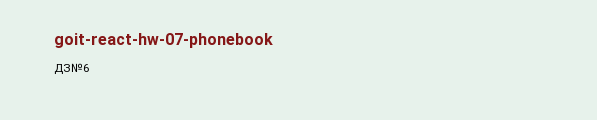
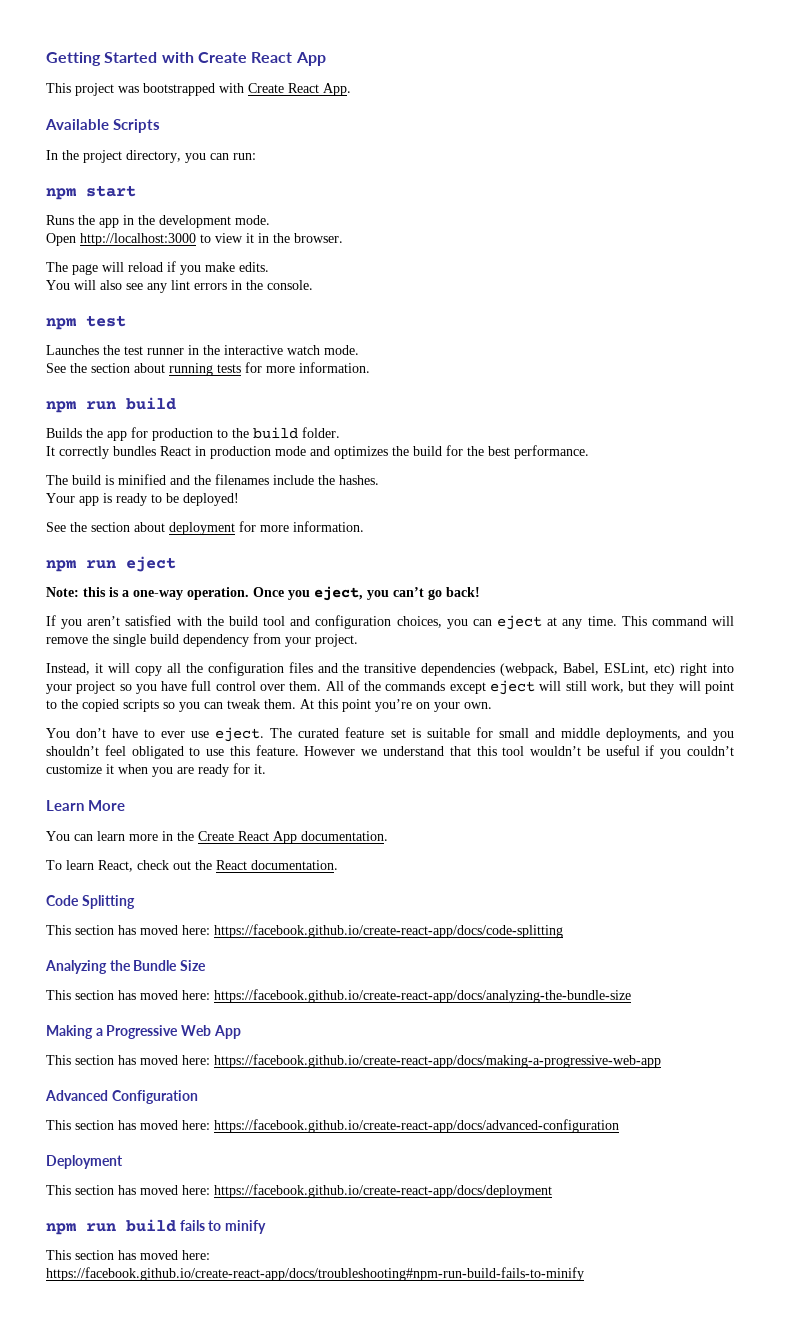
- goit-react-hw-07-phonebook
- ДЗ№6
+ Getting Started with Create React App
+ This project was bootstrapped with Create React App.
+ Available Scripts
+ In the project directory, you can run:
+ npm start
+ Runs the app in the development mode.
+ Open http://localhost:3000 to view it in the browser.
+ The page will reload if you make edits.
+ You will also see any lint errors in the console.
+ npm test
+ Launches the test runner in the interactive watch mode.
+ See the section about running tests for more information.
+ npm run build
+ Builds the app for production to the build folder.
+ It correctly bundles React in production mode and optimizes the build for the best performance.
+ The build is minified and the filenames include the hashes.
+ Your app is ready to be deployed!
+ See the section about deployment for more information.
+ npm run eject
+ Note: this is a one-way operation. Once you eject, you can’t go back!
+ If you aren’t satisfied with the build tool and configuration choices, you can eject at any time. This command will remove the single build dependency from your project.
+ Instead, it will copy all the configuration files and the transitive dependencies (webpack, Babel, ESLint, etc) right into your project so you have full control over them. All of the commands except eject will still work, but they will point to the copied scripts so you can tweak them. At this point you’re on your own.
+ You don’t have to ever use eject. The curated feature set is suitable for small and middle deployments, and you shouldn’t feel obligated to use this feature. However we understand that this tool wouldn’t be useful if you couldn’t customize it when you are ready for it.
+ Learn More
+ You can learn more in the Create React App documentation.
+ To learn React, check out the React documentation.
+ Code Splitting
+ This section has moved here: https://facebook.github.io/create-react-app/docs/code-splitting
+ Analyzing the Bundle Size
+ This section has moved here: https://facebook.github.io/create-react-app/docs/analyzing-the-bundle-size
+ Making a Progressive Web App
+ This section has moved here: https://facebook.github.io/create-react-app/docs/making-a-progressive-web-app
+ Advanced Configuration
+ This section has moved here: https://facebook.github.io/create-react-app/docs/advanced-configuration
+ Deployment
+ This section has moved here: https://facebook.github.io/create-react-app/docs/deployment
+ npm run build fails to minify
+ This section has moved here: https://facebook.github.io/create-react-app/docs/troubleshooting#npm-run-build-fails-to-minify

